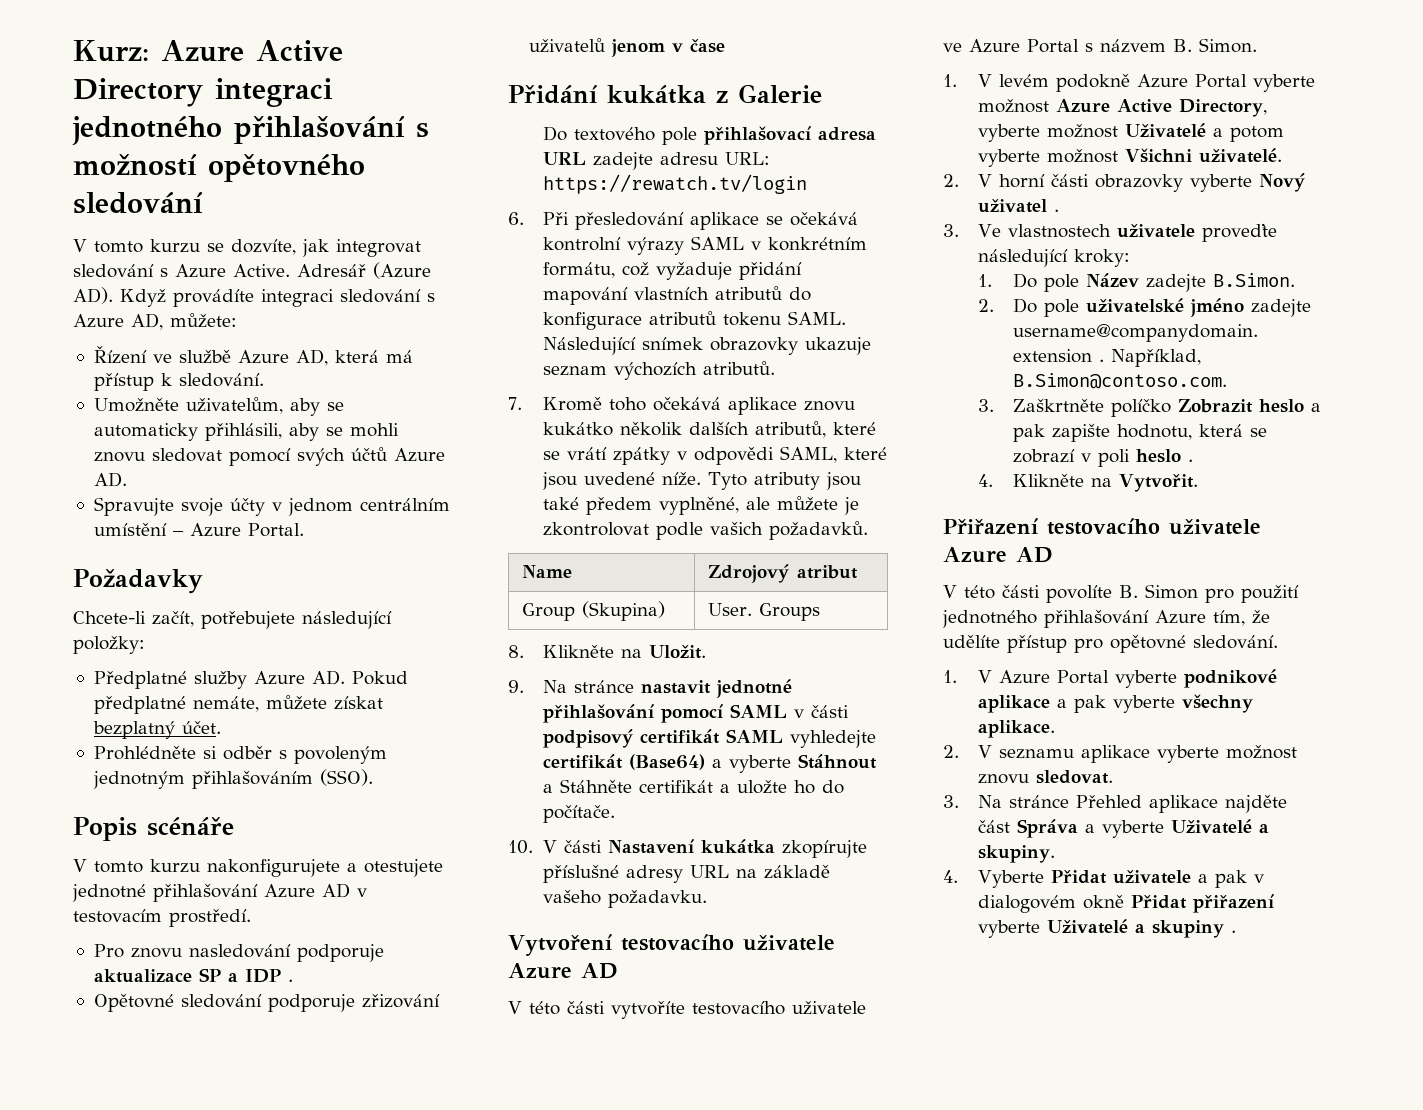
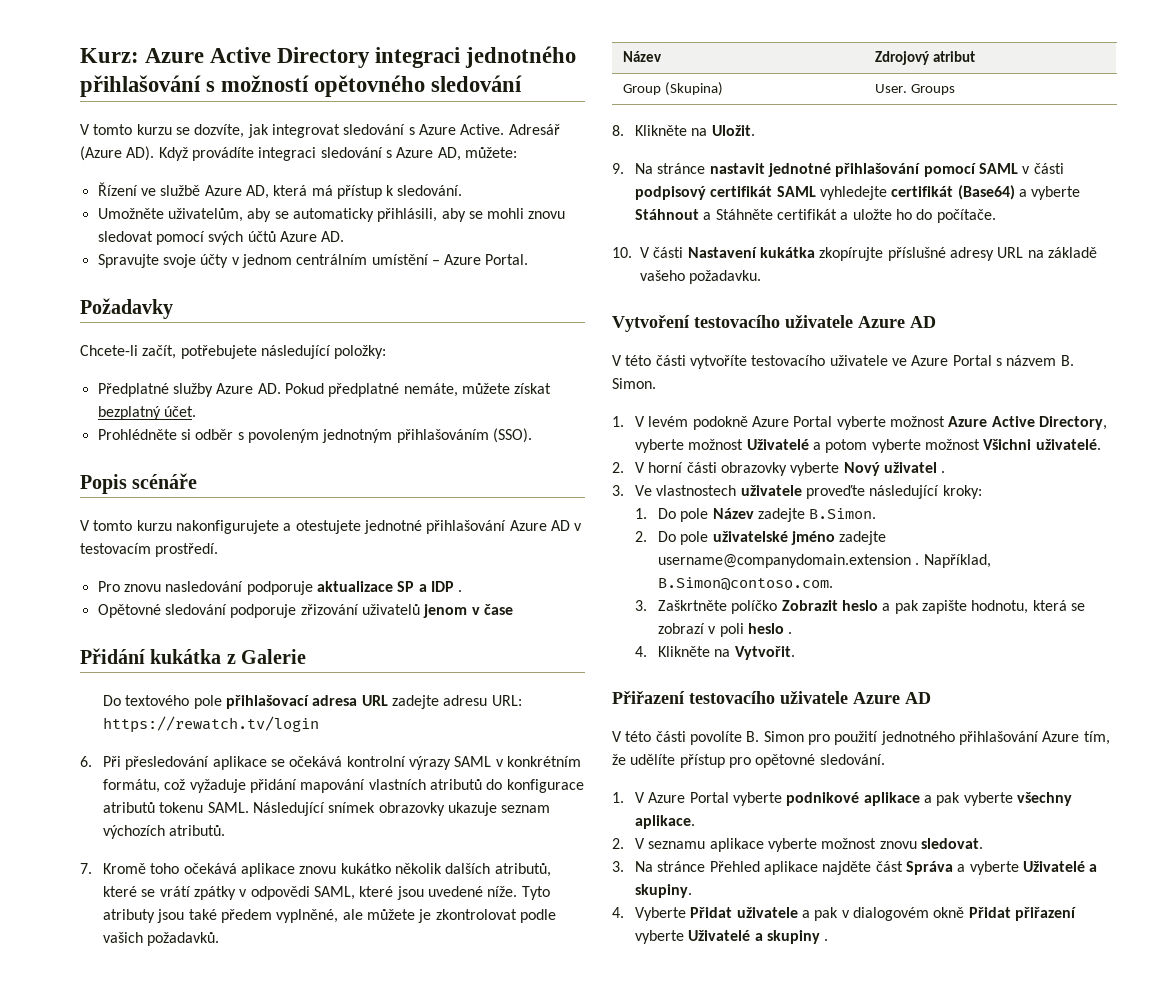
- Name | Zdrojový atribut
+ Název | Zdrojový atribut

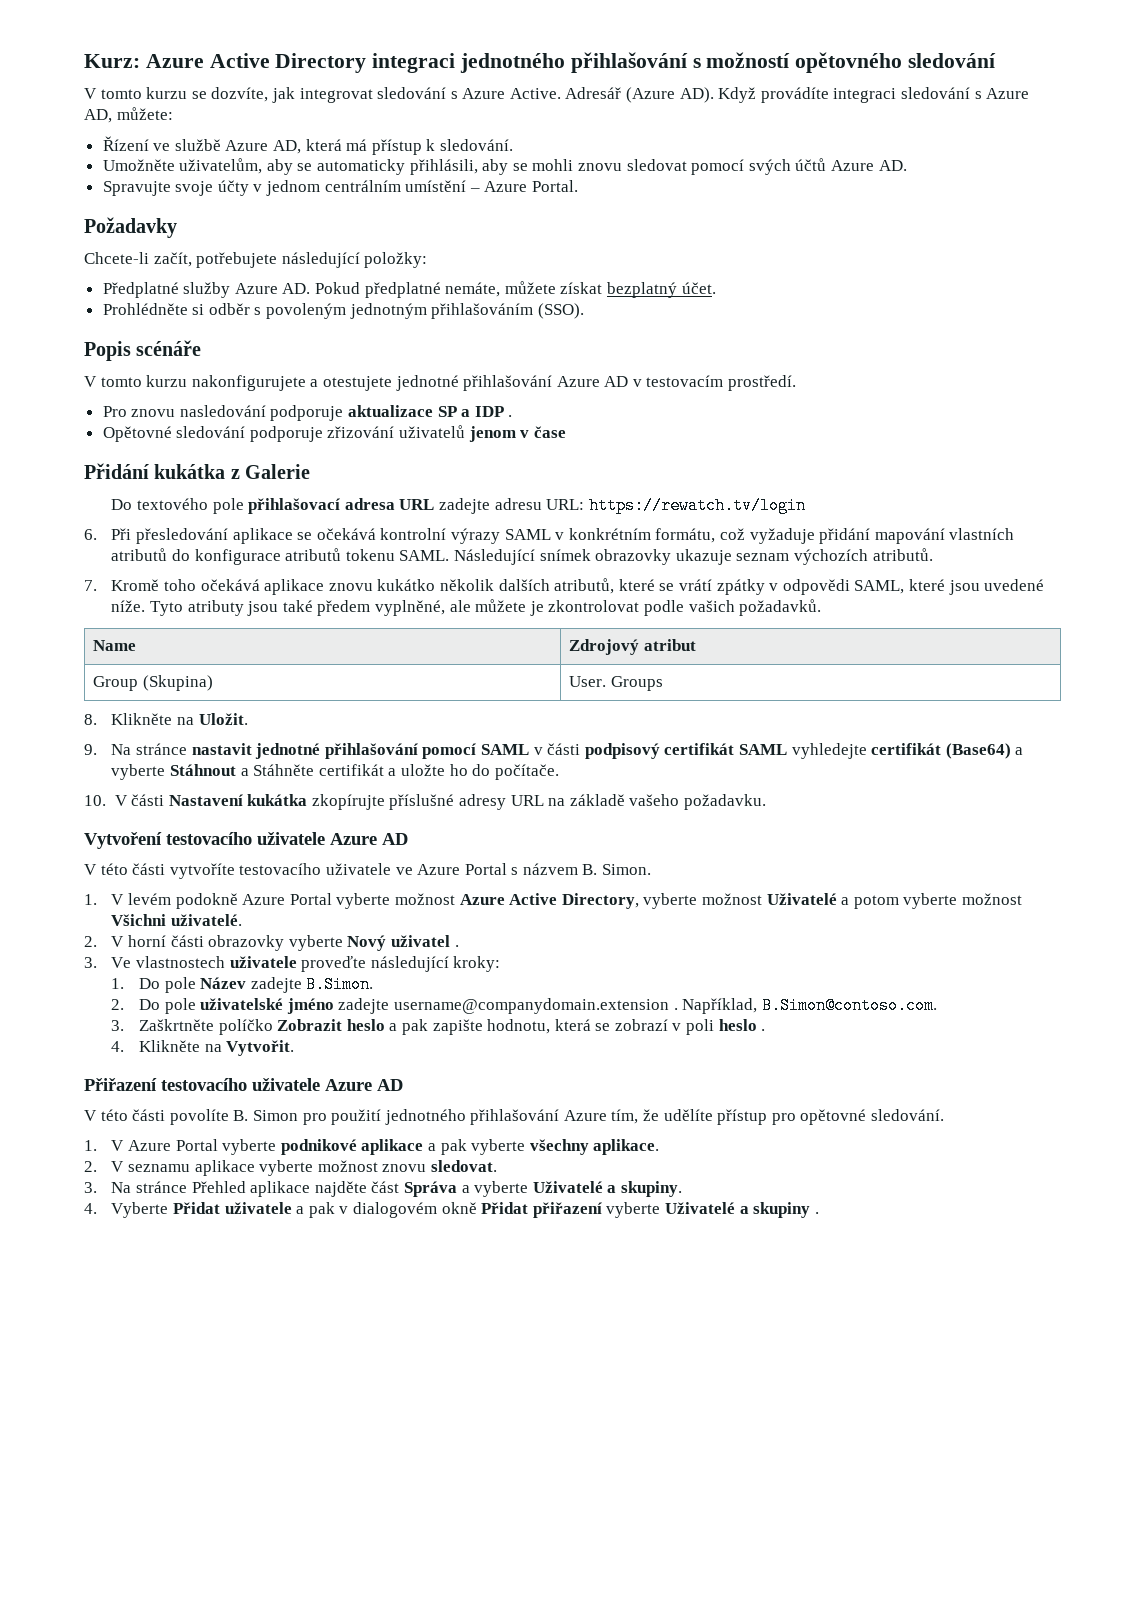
- Název | Zdrojový atribut
+ Name | Zdrojový atribut

